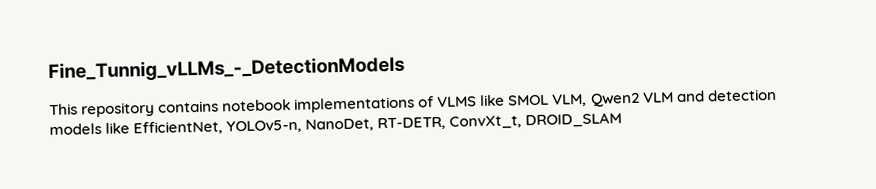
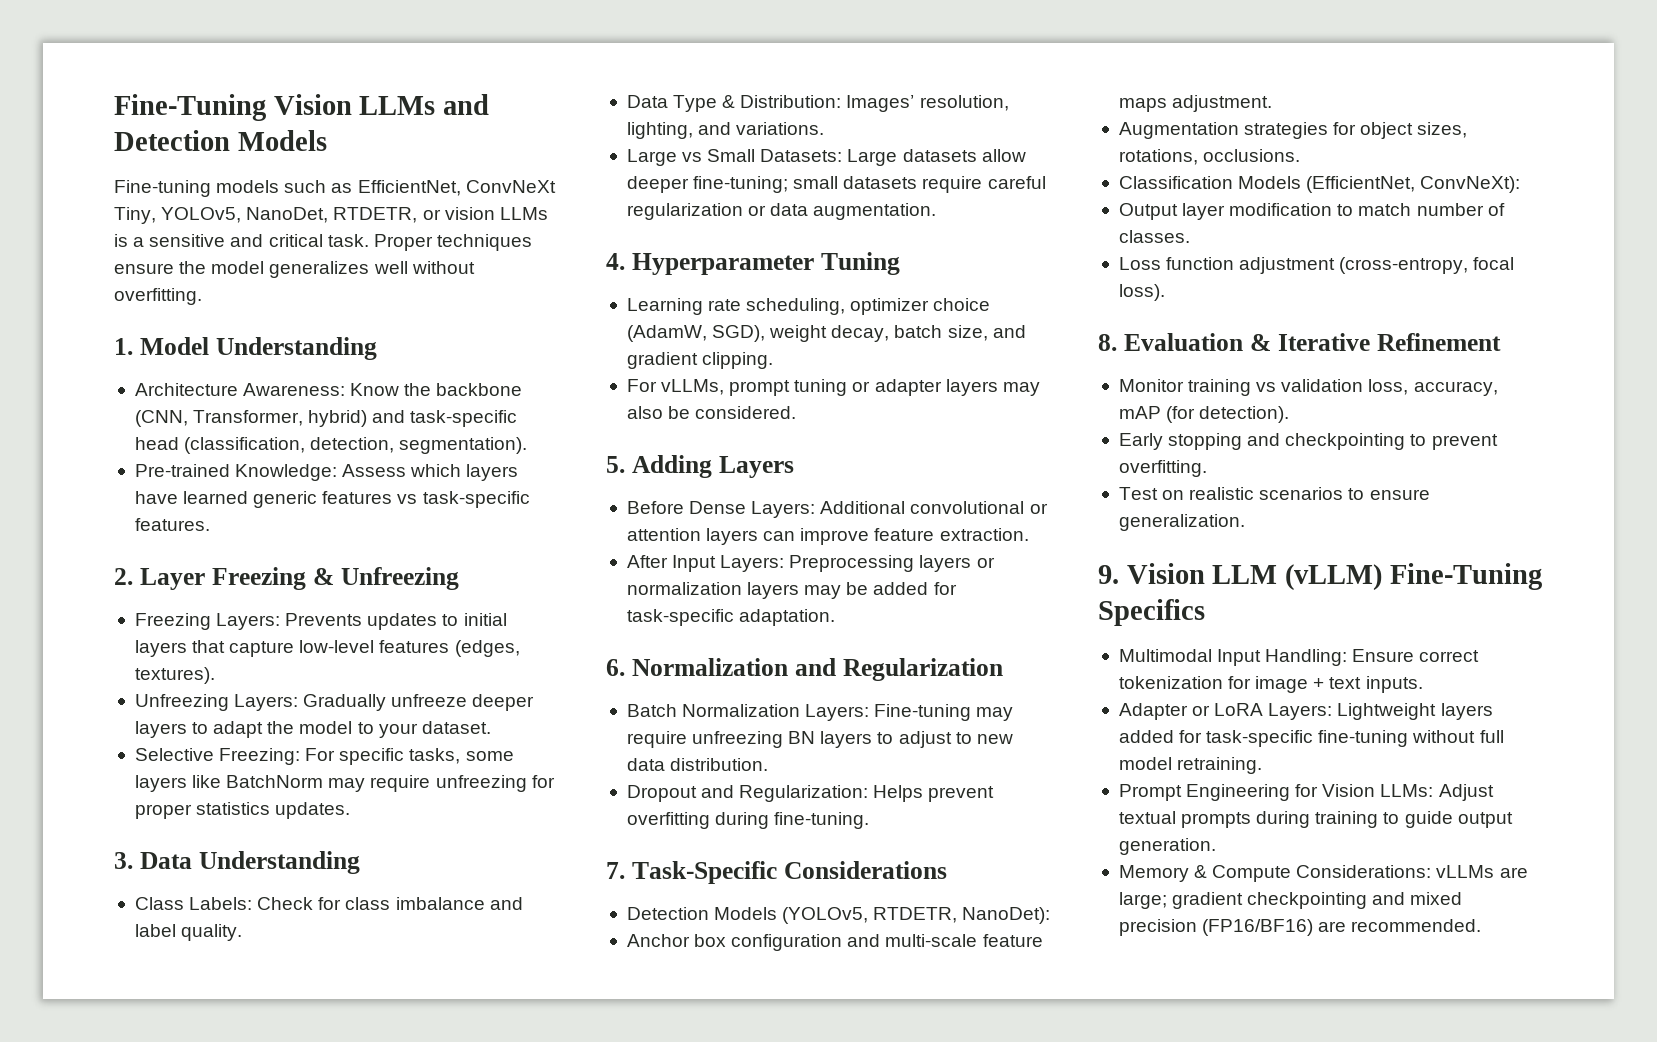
- Fine_Tunnig_vLLMs_-_DetectionModels
- This repository contains notebook implementations of VLMS like SMOL VLM, Qwen2 VLM and detection models like EfficientNet, YOLOv5-n, NanoDet, RT-DETR, ConvXt_t, DROID_SLAM
+ Fine-Tuning Vision LLMs and Detection Models
+ Fine-tuning models such as EfficientNet, ConvNeXt Tiny, YOLOv5, NanoDet, RTDETR, or vision LLMs is a sensitive and critical task. Proper techniques ensure the model generalizes well without overfitting.
+ 1. Model Understanding
+ Architecture Awareness: Know the backbone (CNN, Transformer, hybrid) and task-specific head (classification, detection, segmentation).
+ Pre-trained Knowledge: Assess which layers have learned generic features vs task-specific features.
+ 2. Layer Freezing & Unfreezing
+ Freezing Layers: Prevents updates to initial layers that capture low-level features (edges, textures).
+ Unfreezing Layers: Gradually unfreeze deeper layers to adapt the model to your dataset.
+ Selective Freezing: For specific tasks, some layers like BatchNorm may require unfreezing for proper statistics updates.
+ 3. Data Understanding
+ Class Labels: Check for class imbalance and label quality.
+ Data Type & Distribution: Images’ resolution, lighting, and variations.
+ Large vs Small Datasets: Large datasets allow deeper fine-tuning; small datasets require careful regularization or data augmentation.
+ 4. Hyperparameter Tuning
+ Learning rate scheduling, optimizer choice (AdamW, SGD), weight decay, batch size, and gradient clipping.
+ For vLLMs, prompt tuning or adapter layers may also be considered.
+ 5. Adding Layers
+ Before Dense Layers: Additional convolutional or attention layers can improve feature extraction.
+ After Input Layers: Preprocessing layers or normalization layers may be added for task-specific adaptation.
+ 6. Normalization and Regularization
+ Batch Normalization Layers: Fine-tuning may require unfreezing BN layers to adjust to new data distribution.
+ Dropout and Regularization: Helps prevent overfitting during fine-tuning.
+ 7. Task-Specific Considerations
+ Detection Models (YOLOv5, RTDETR, NanoDet):
+ Anchor box configuration and multi-scale feature maps adjustment.
+ Augmentation strategies for object sizes, rotations, occlusions.
+ Classification Models (EfficientNet, ConvNeXt):
+ Output layer modification to match number of classes.
+ Loss function adjustment (cross-entropy, focal loss).
+ 8. Evaluation & Iterative Refinement
+ Monitor training vs validation loss, accuracy, mAP (for detection).
+ Early stopping and checkpointing to prevent overfitting.
+ Test on realistic scenarios to ensure generalization.
+ 9. Vision LLM (vLLM) Fine-Tuning Specifics
+ Multimodal Input Handling: Ensure correct tokenization for image + text inputs.
+ Adapter or LoRA Layers: Lightweight layers added for task-specific fine-tuning without full model retraining.
+ Prompt Engineering for Vision LLMs: Adjust textual prompts during training to guide output generation.
+ Memory & Compute Considerations: vLLMs are large; gradient checkpointing and mixed precision (FP16/BF16) are recommended.

